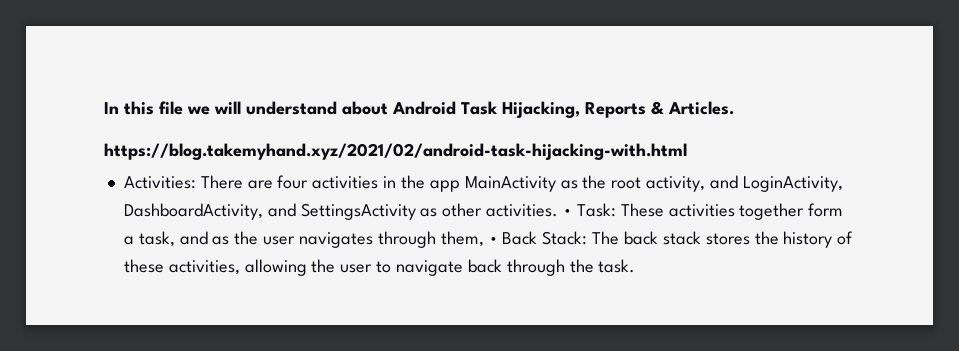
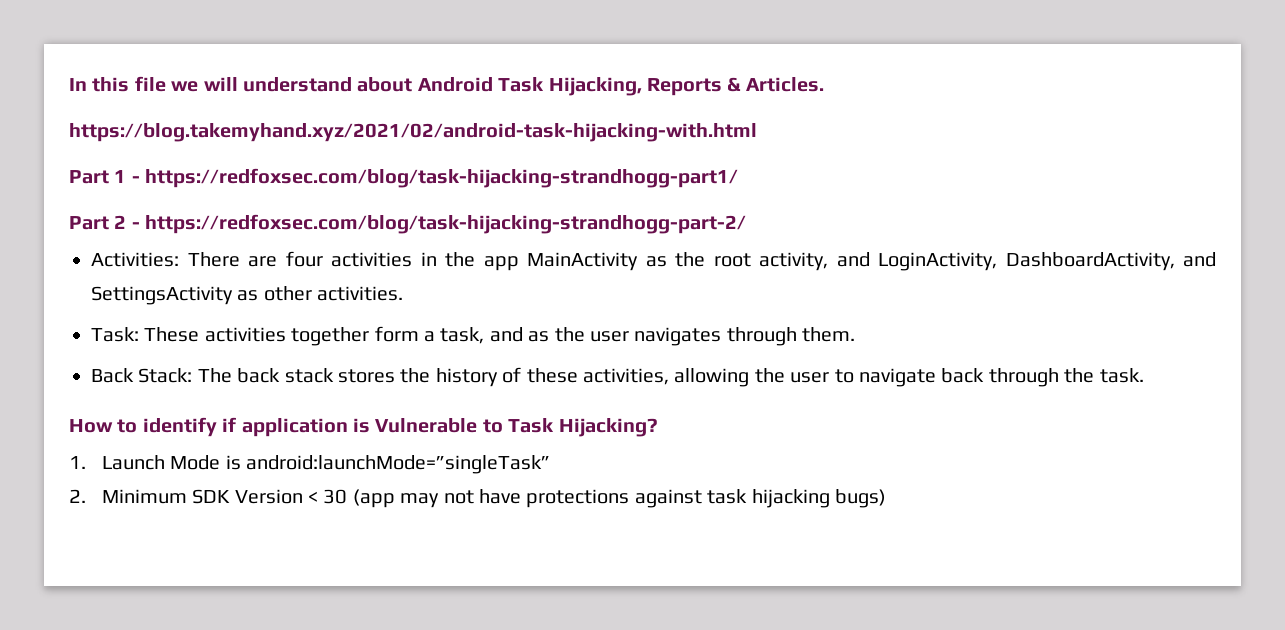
+ Part 1 - https://redfoxsec.com/blog/task-hijacking-strandhogg-part1/
+ Part 2 - https://redfoxsec.com/blog/task-hijacking-strandhogg-part-2/
- Activities: There are four activities in the app MainActivity as the root activity, and LoginActivity, DashboardActivity, and SettingsActivity as other activities. • Task: These activities together form a task, and as the user navigates through them, • Back Stack: The back stack stores the history of these activities, allowing the user to navigate back through the task.
+ Activities: There are four activities in the app MainActivity as the root activity, and LoginActivity, DashboardActivity, and SettingsActivity as other activities.
+ Task: These activities together form a task, and as the user navigates through them.
+ Back Stack: The back stack stores the history of these activities, allowing the user to navigate back through the task.
+ How to identify if application is Vulnerable to Task Hijacking?
+ 1. Launch Mode is android:launchMode=”singleTask”
+ 2. Minimum SDK Version < 30 (app may not have protections against task hijacking bugs)

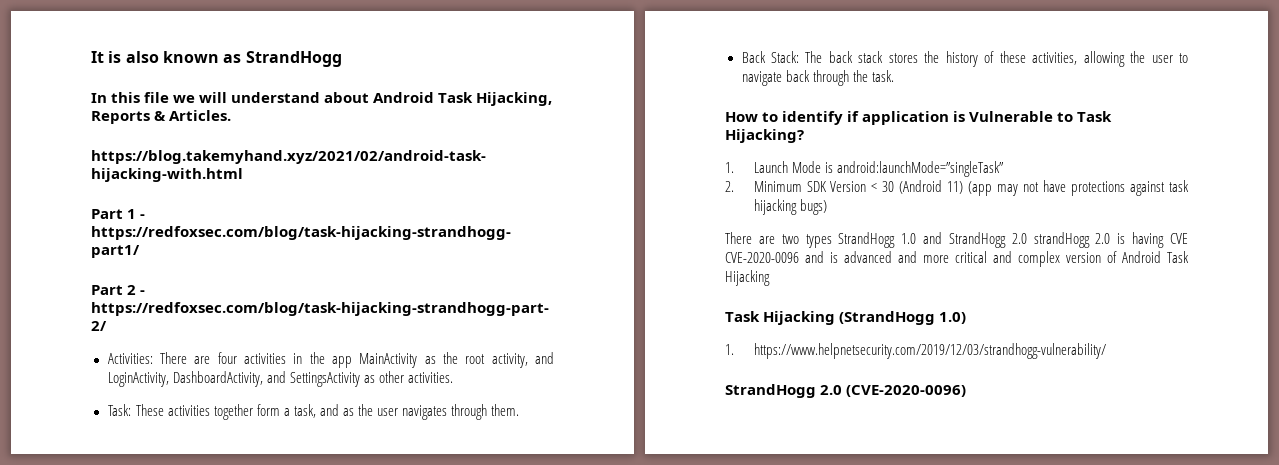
+ It is also known as StrandHogg
- 2. Minimum SDK Version < 30 (app may not have protections against task hijacking bugs)
+ 2. Minimum SDK Version < 30 (Android 11) (app may not have protections against task hijacking bugs)
+ There are two types StrandHogg 1.0 and StrandHogg 2.0 strandHogg 2.0 is having CVE CVE-2020-0096 and is advanced and more critical and complex version of Android Task Hijacking
+ Task Hijacking (StrandHogg 1.0)
+ 1. https://www.helpnetsecurity.com/2019/12/03/strandhogg-vulnerability/
+ StrandHogg 2.0 (CVE-2020-0096)

